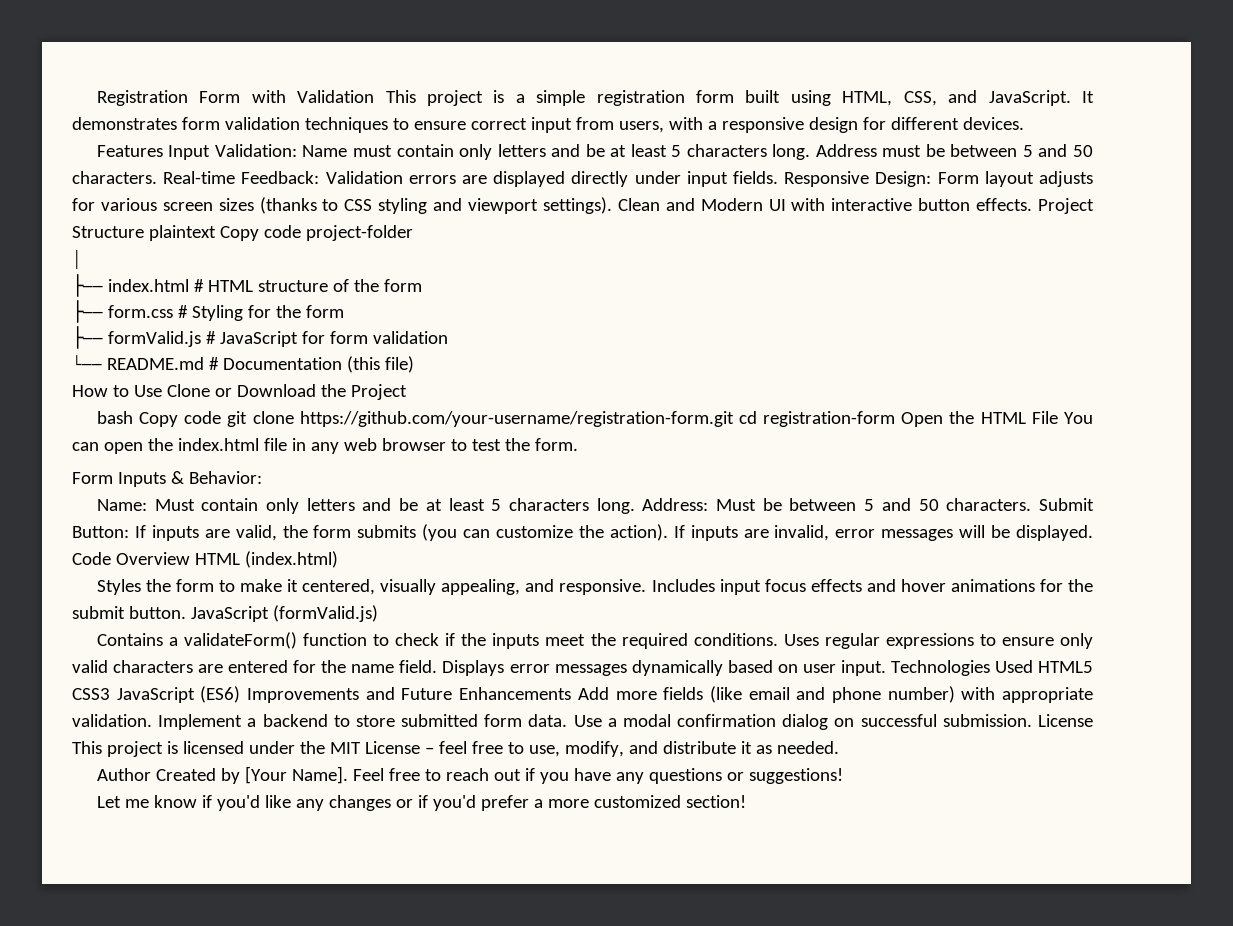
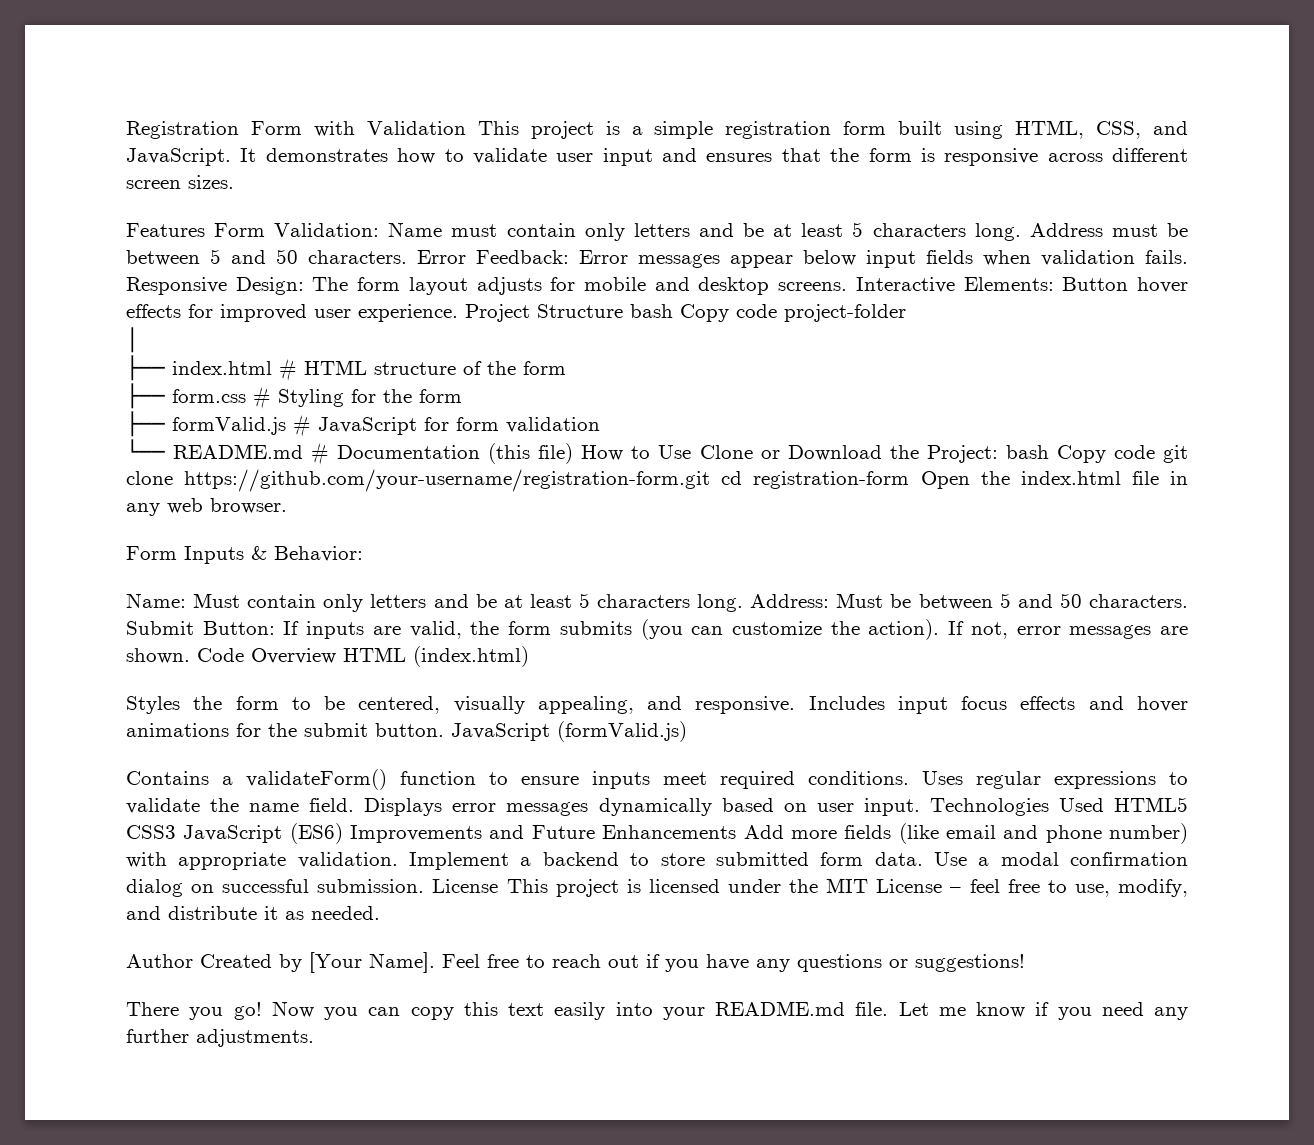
- It demonstrates form validation techniques to ensure correct input from users, with a responsive design for different devices.
+ It demonstrates how to validate user input and ensures that the form is responsive across different screen sizes.
- Features Input Validation: Name must contain only letters and be at least 5 characters long.
+ Features Form Validation: Name must contain only letters and be at least 5 characters long.
- Real-time Feedback: Validation errors are displayed directly under input fields. Responsive Design: Form layout adjusts for various screen sizes (thanks to CSS styling and viewport settings). Clean and Modern UI with interactive button effects.
+ Error Feedback: Error messages appear below input fields when validation fails. Responsive Design: The form layout adjusts for mobile and desktop screens. Interactive Elements: Button hover effects for improved user experience.
- Project Structure plaintext Copy code project-folder
+ Project Structure bash Copy code project-folder
- └── README.md # Documentation (this file)
- How to Use Clone or Download the Project
- bash Copy code git clone https://github.com/your-username/registration-form.git cd registration-form Open the HTML File You can open the index.html file in any web browser to test the form.
+ └── README.md # Documentation (this file) How to Use Clone or Download the Project: bash Copy code git clone https://github.com/your-username/registration-form.git cd registration-form Open the index.html file in any web browser.
- If inputs are invalid, error messages will be displayed.
+ If not, error messages are shown.
- Styles the form to make it centered, visually appealing, and responsive.
+ Styles the form to be centered, visually appealing, and responsive.
- Contains a validateForm() function to check if the inputs meet the required conditions.
+ Contains a validateForm() function to ensure inputs meet required conditions.
- Uses regular expressions to ensure only valid characters are entered for the name field.
+ Uses regular expressions to validate the name field.
- Let me know if you'd like any changes or if you'd prefer a more customized section!
+ There you go! Now you can copy this text easily into your README.md file. Let me know if you need any further adjustments.

